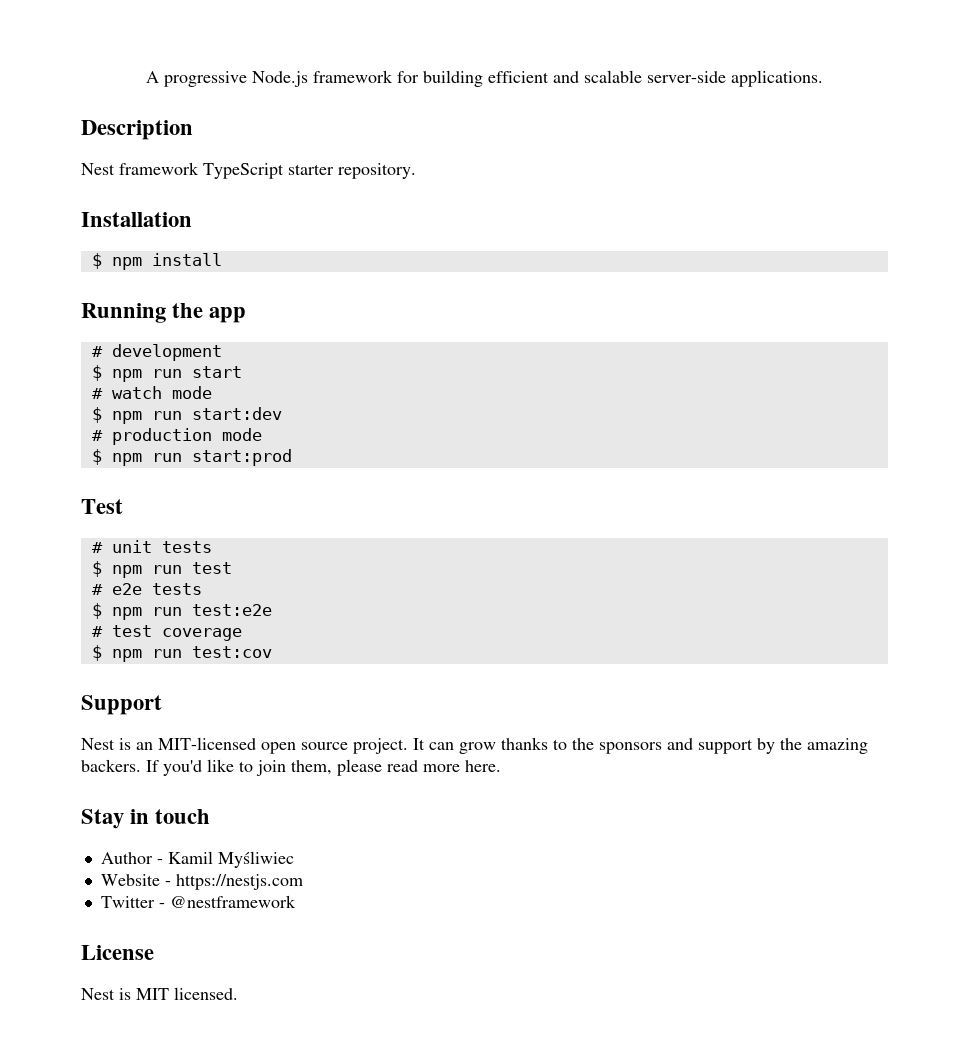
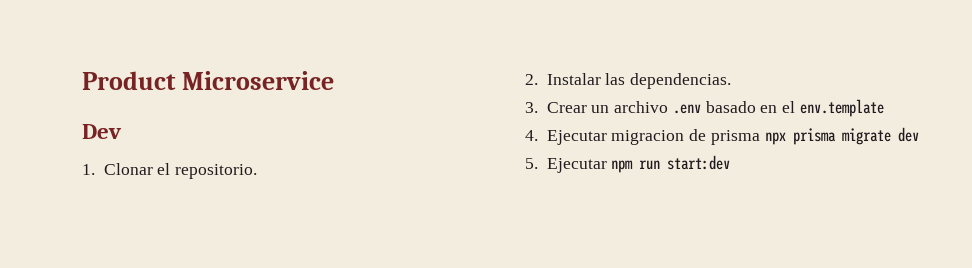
- A progressive Node.js framework for building efficient and scalable server-side applications.
- Description
- Nest framework TypeScript starter repository.
- Installation
- $ npm install
- Running the app
- # development
- $ npm run start
- # watch mode
- $ npm run start:dev
- # production mode
- $ npm run start:prod
- Test
- # unit tests
- $ npm run test
- # e2e tests
- $ npm run test:e2e
- # test coverage
- $ npm run test:cov
- Support
- Nest is an MIT-licensed open source project. It can grow thanks to the sponsors and support by the amazing backers. If you'd like to join them, please read more here.
- Stay in touch
- Author - Kamil Myśliwiec
- Website - https://nestjs.com
- Twitter - @nestframework
- License
- Nest is MIT licensed.
+ Product Microservice
+ Dev
+ 1. Clonar el repositorio.
+ 2. Instalar las dependencias.
+ 3. Crear un archivo .env basado en el env.template
+ 4. Ejecutar migracion de prisma npx prisma migrate dev
+ 5. Ejecutar npm run start:dev

